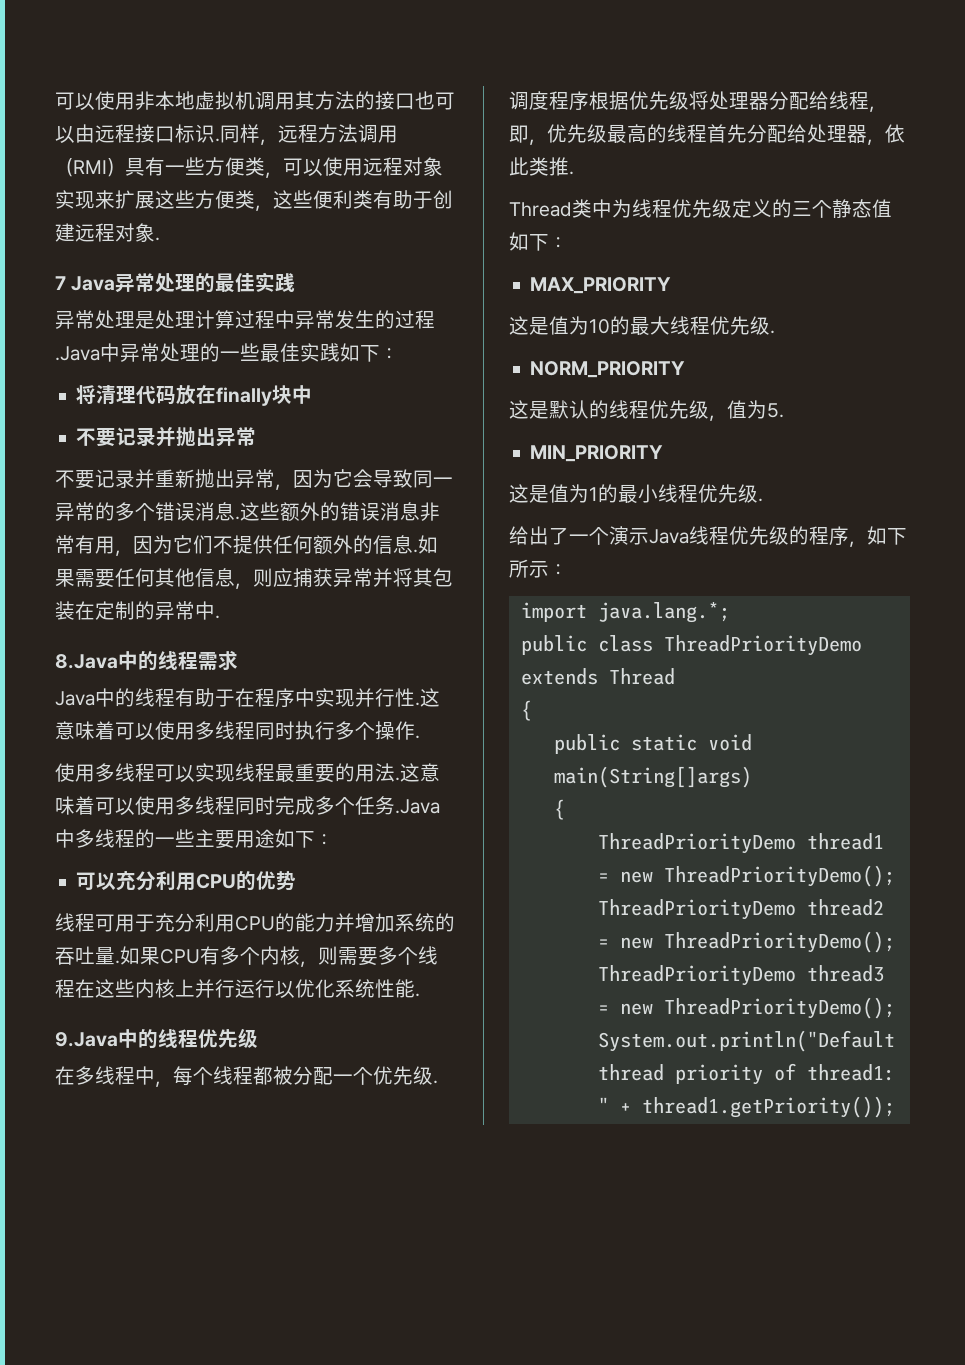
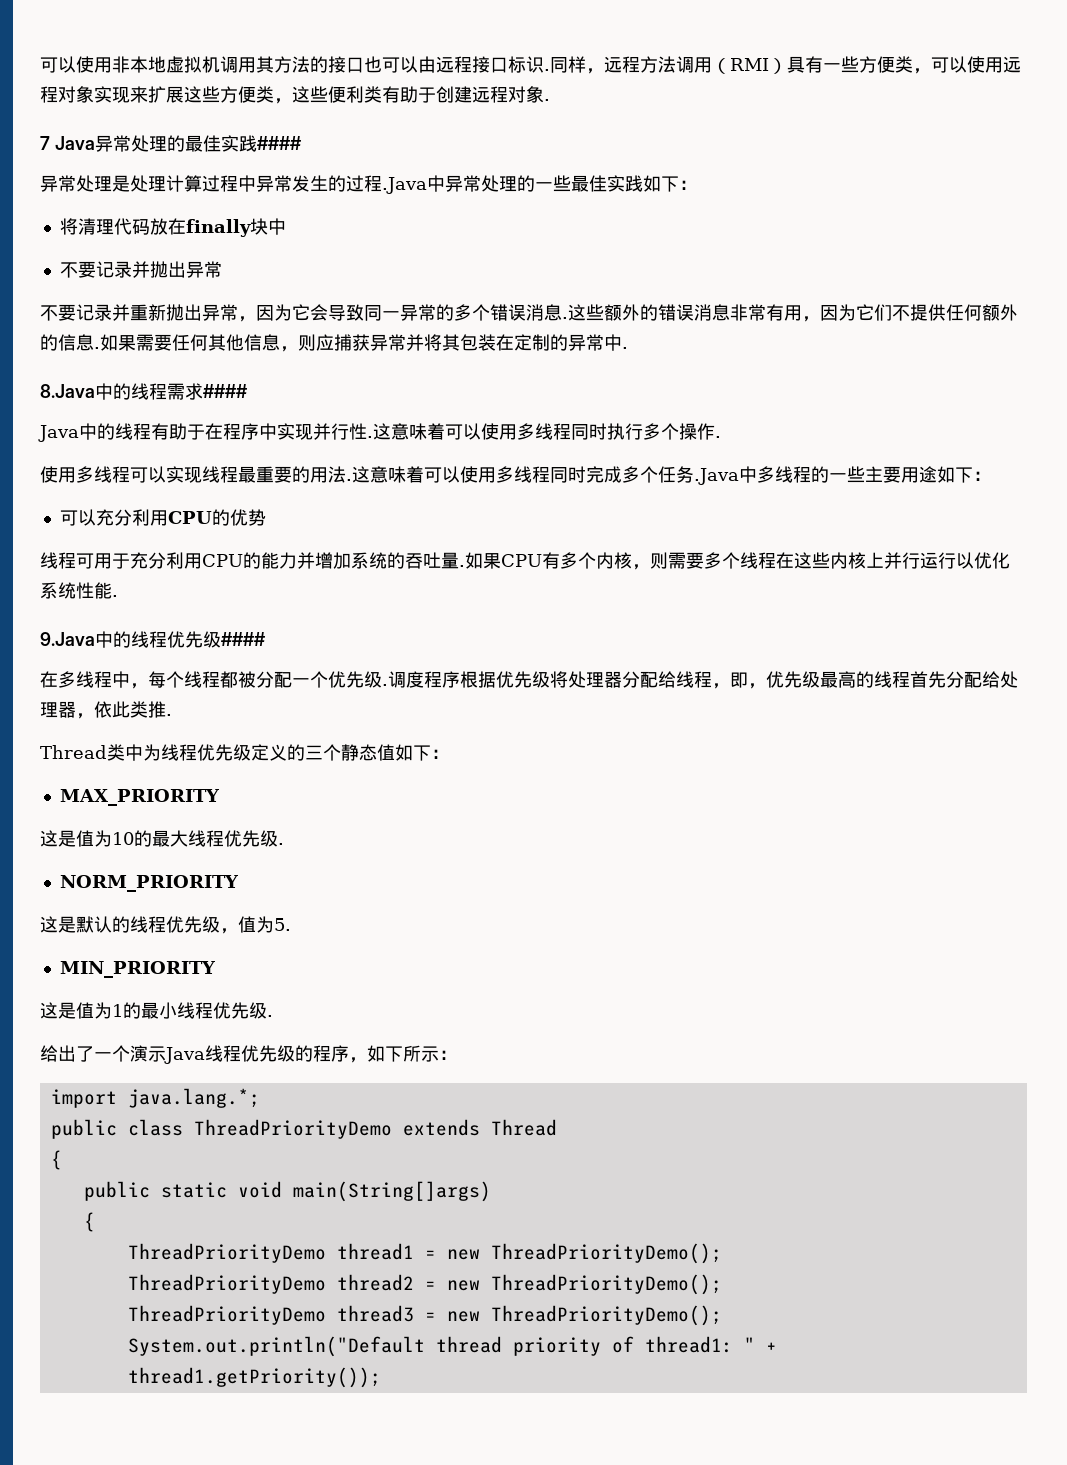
- 7 Java异常处理的最佳实践
+ 7 Java异常处理的最佳实践####
- 8.Java中的线程需求
+ 8.Java中的线程需求####
- 9.Java中的线程优先级
+ 9.Java中的线程优先级####

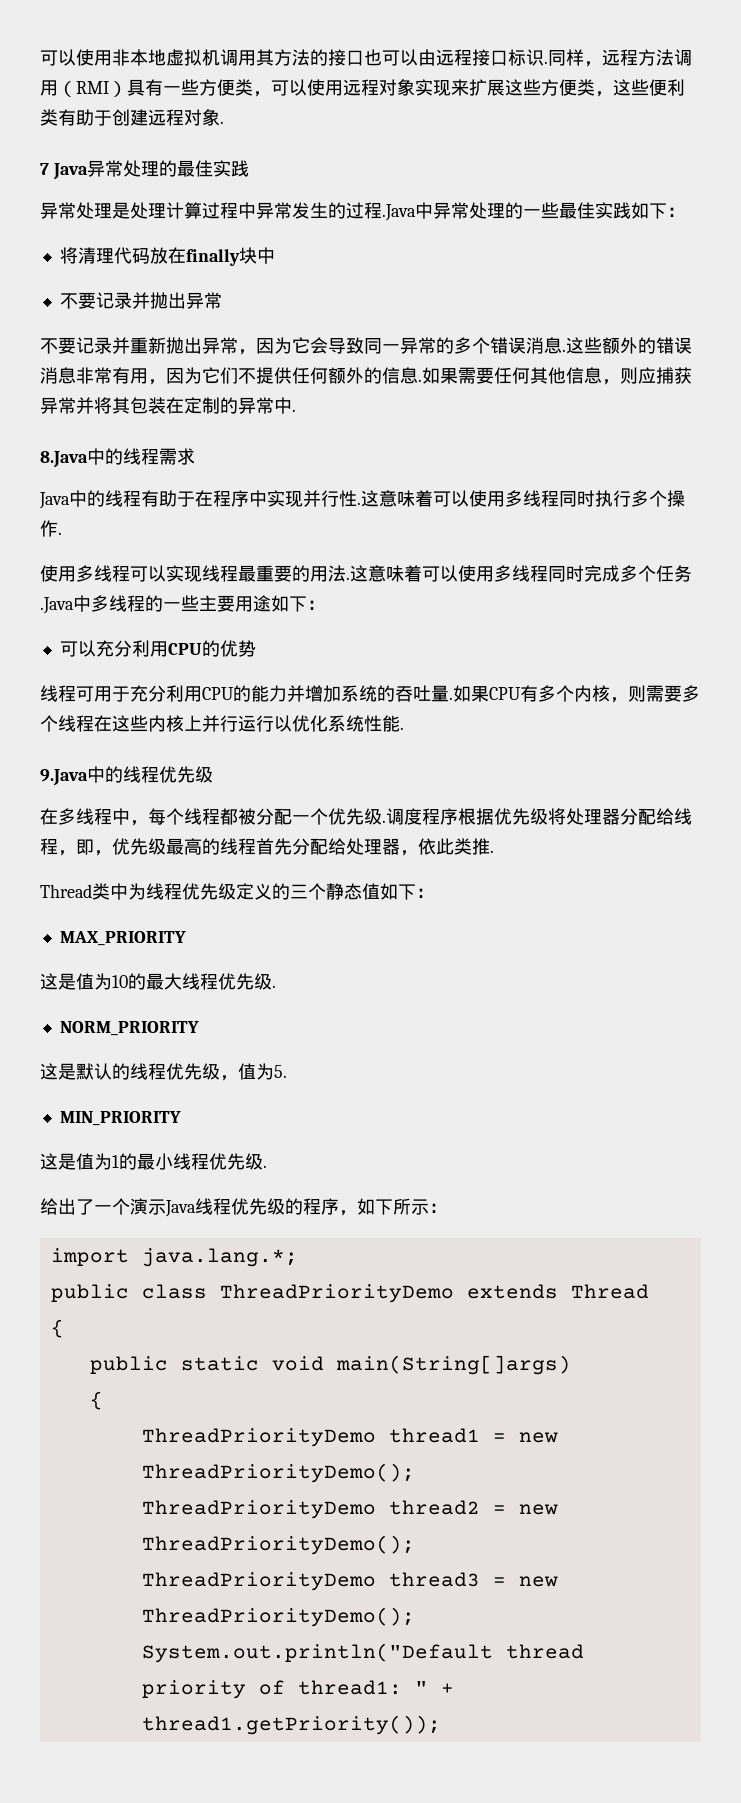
- 7 Java异常处理的最佳实践####
+ 7 Java异常处理的最佳实践
- 8.Java中的线程需求####
+ 8.Java中的线程需求
- 9.Java中的线程优先级####
+ 9.Java中的线程优先级

